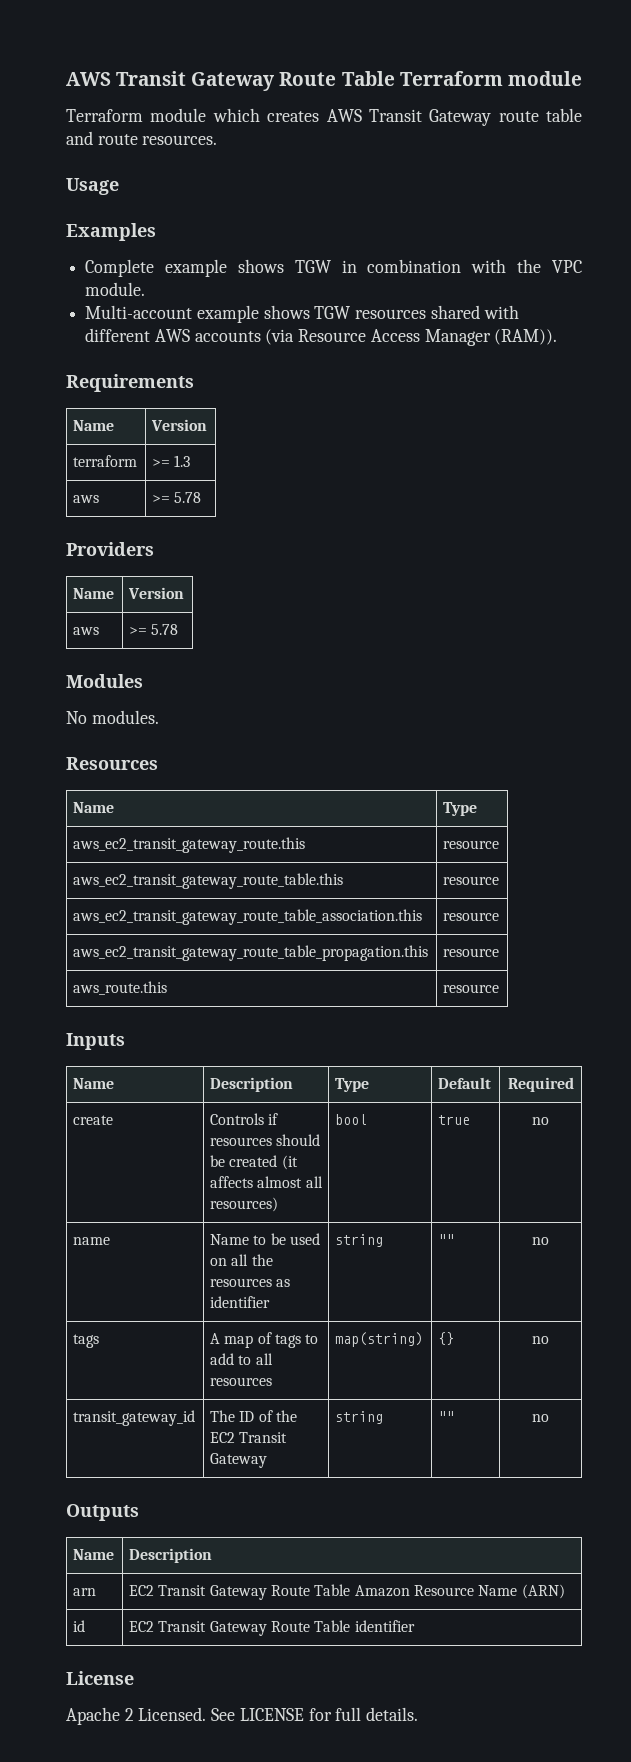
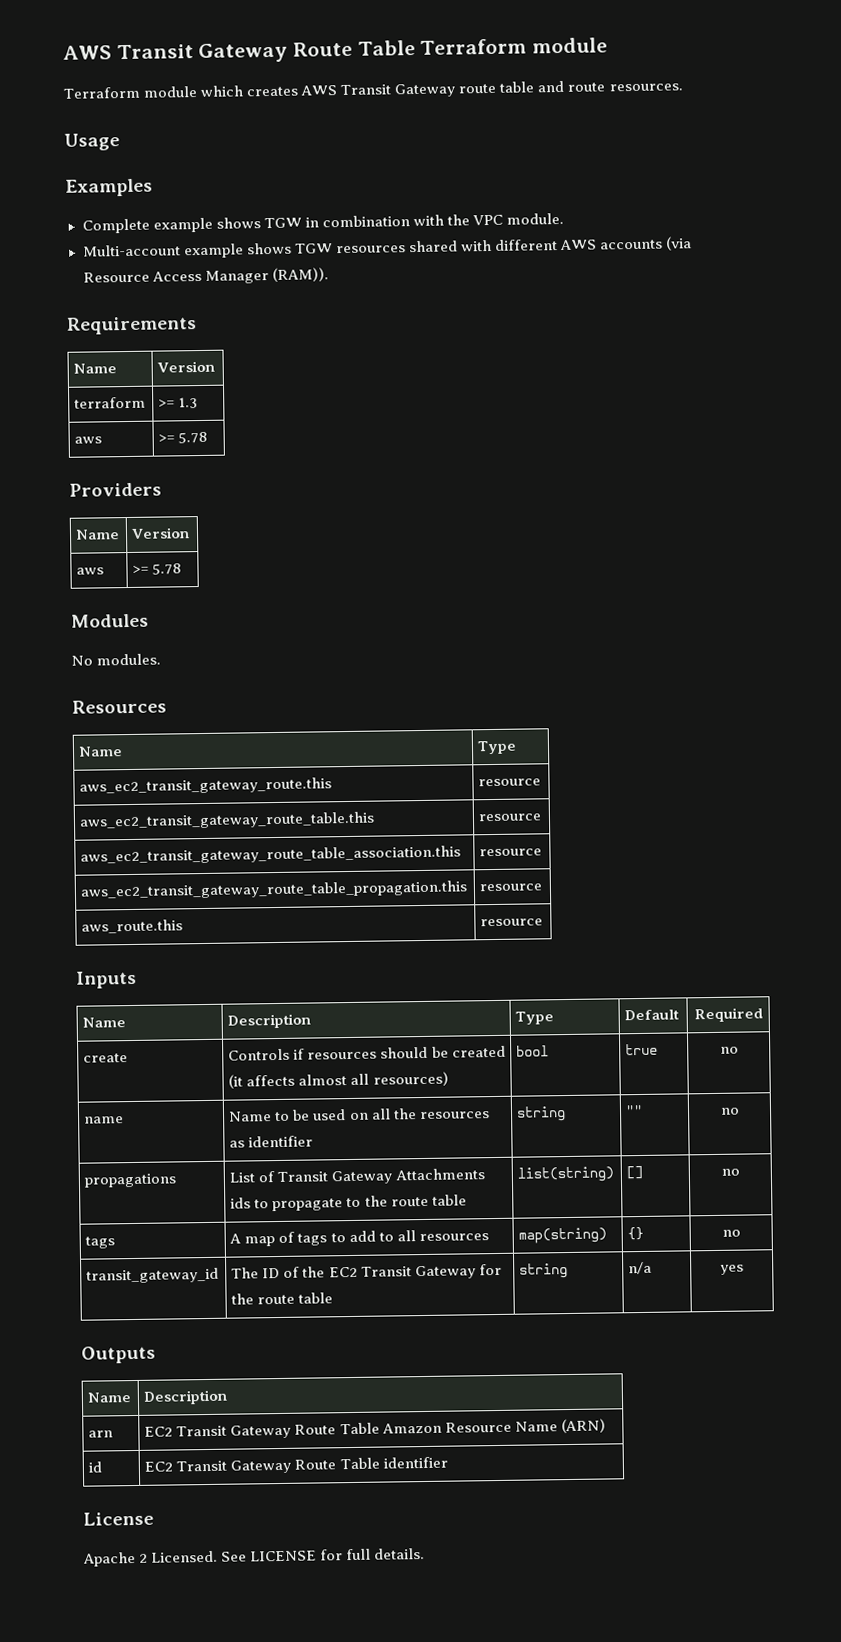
+ propagations | List of Transit Gateway Attachments ids to propagate to the route table | list(string) | [] | no
- transit_gateway_id | The ID of the EC2 Transit Gateway | string | "" | no
+ transit_gateway_id | The ID of the EC2 Transit Gateway for the route table | string | n/a | yes

